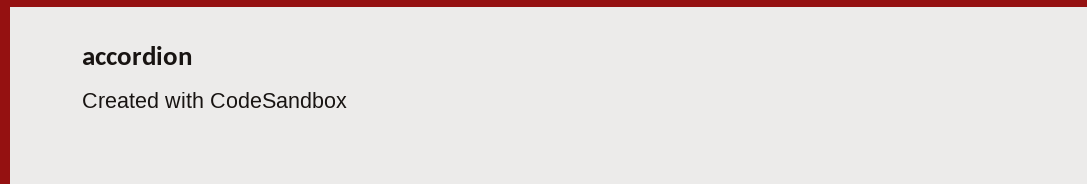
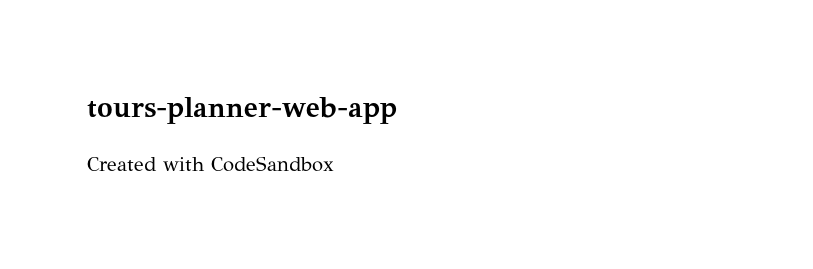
- accordion
+ tours-planner-web-app

